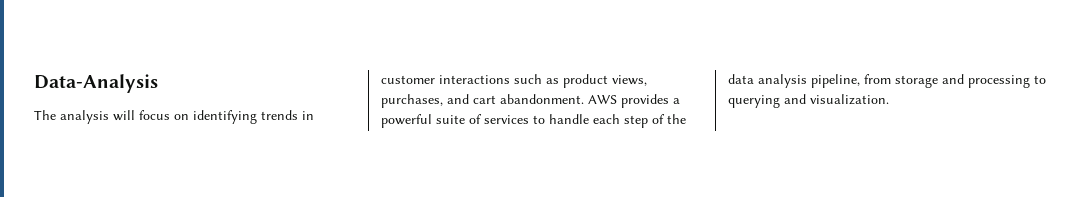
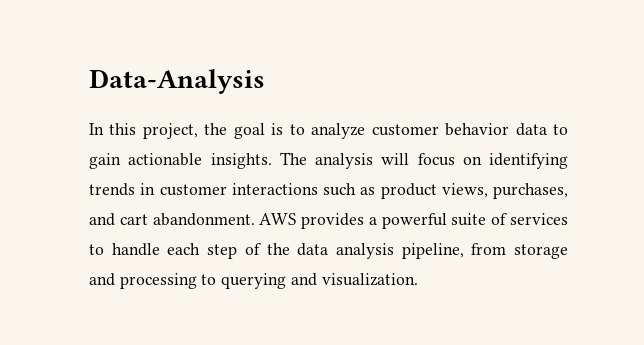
+ In this project, the goal is to analyze customer behavior data to gain actionable insights.

